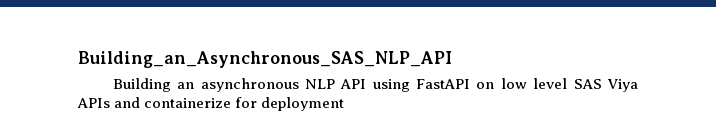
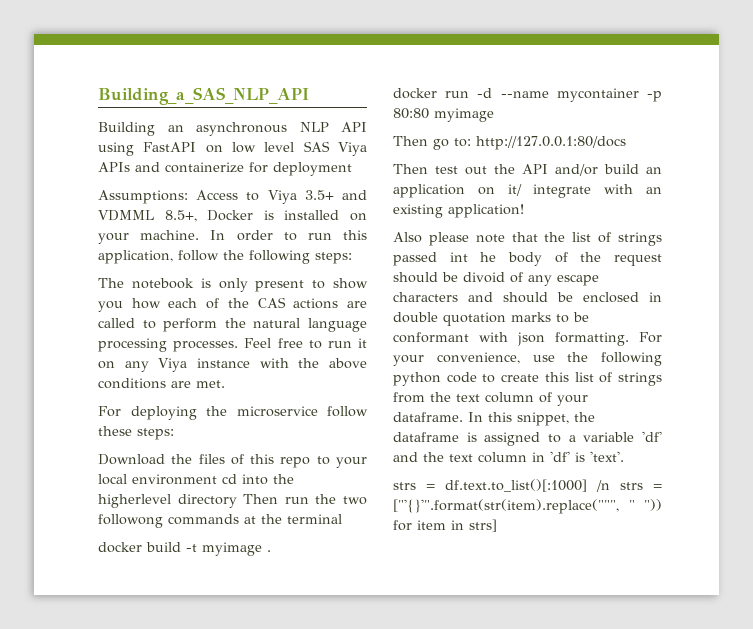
- Building_an_Asynchronous_SAS_NLP_API
+ Building_a_SAS_NLP_API
+ Assumptions: Access to Viya 3.5+ and VDMML 8.5+, Docker is installed on your machine. In order to run this application, follow the following steps:
+ The notebook is only present to show you how each of the CAS actions are called to perform the natural language processing processes. Feel free to run it on any Viya instance with the above conditions are met.
+ For deploying the microservice follow these steps:
+ Download the files of this repo to your local environment cd into the higherlevel directory Then run the two followong commands at the terminal
+ docker build -t myimage .
+ docker run -d --name mycontainer -p 80:80 myimage
+ Then go to: http://127.0.0.1:80/docs
+ Then test out the API and/or build an application on it/ integrate with an existing application!
+ Also please note that the list of strings passed int he body of the request should be divoid of any escape characters and should be enclosed in double quotation marks to be conformant with json formatting. For your convenience, use the following python code to create this list of strings from the text column of your dataframe. In this snippet, the dataframe is assigned to a variable 'df' and the text column in 'df' is 'text'.
+ strs = df.text.to_list()[:1000] /n strs = ["'{}'".format(str(item).replace(""", " ")) for item in strs]

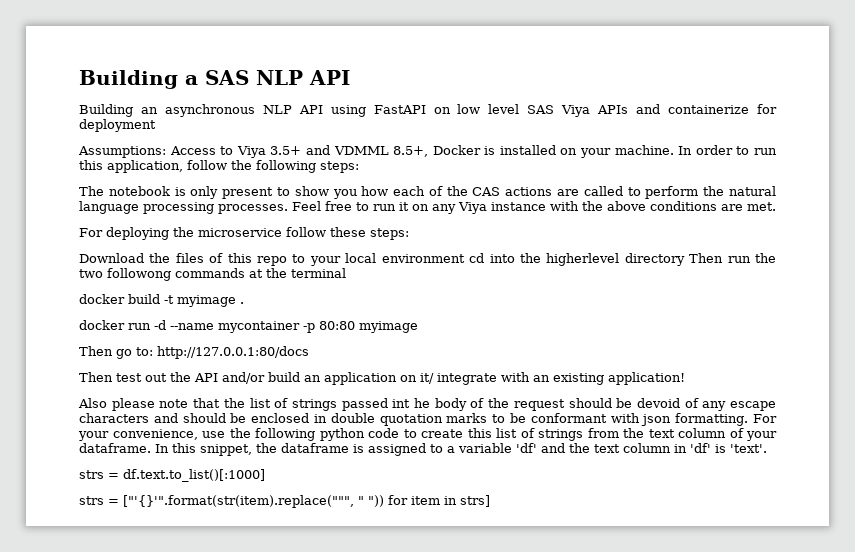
- Building_a_SAS_NLP_API
+ Building a SAS NLP API
- Also please note that the list of strings passed int he body of the request should be divoid of any escape characters and should be enclosed in double quotation marks to be conformant with json formatting.
+ Also please note that the list of strings passed int he body of the request should be devoid of any escape characters and should be enclosed in double quotation marks to be conformant with json formatting.
- strs = df.text.to_list()[:1000] /n strs = ["'{}'".format(str(item).replace(""", " ")) for item in strs]
+ strs = df.text.to_list()[:1000]
+ strs = ["'{}'".format(str(item).replace(""", " ")) for item in strs]

